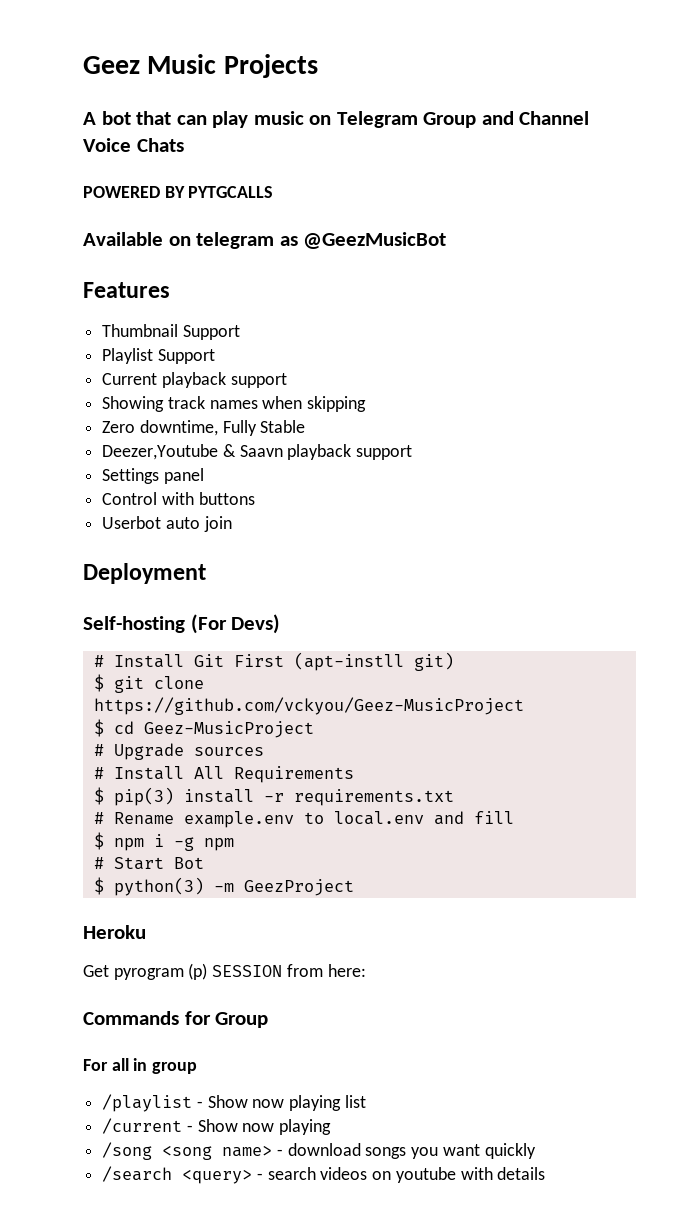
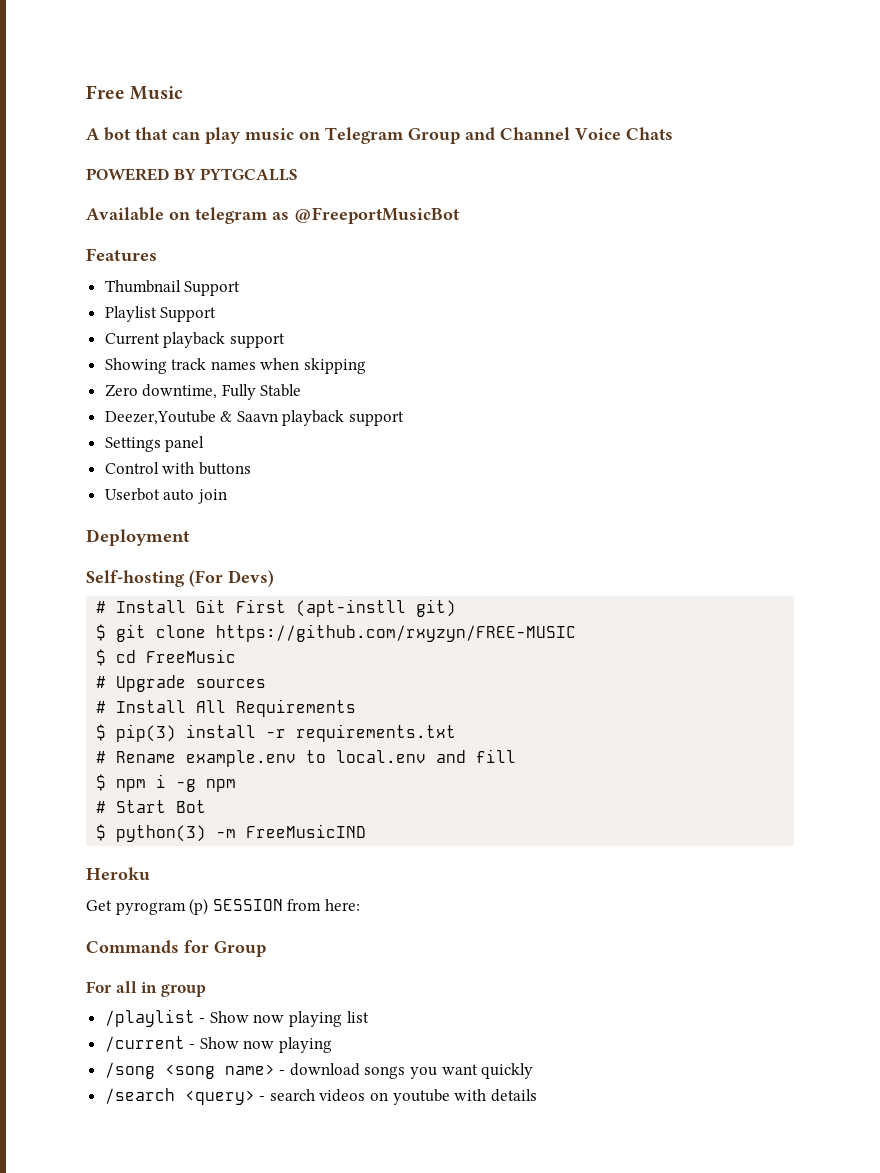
- Geez Music Projects
+ Free Music
- Available on telegram as @GeezMusicBot
+ Available on telegram as @FreeportMusicBot
- $ git clone https://github.com/vckyou/Geez-MusicProject
+ $ git clone https://github.com/rxyzyn/FREE-MUSIC
- $ cd Geez-MusicProject
+ $ cd FreeMusic
- $ python(3) -m GeezProject
+ $ python(3) -m FreeMusicIND

